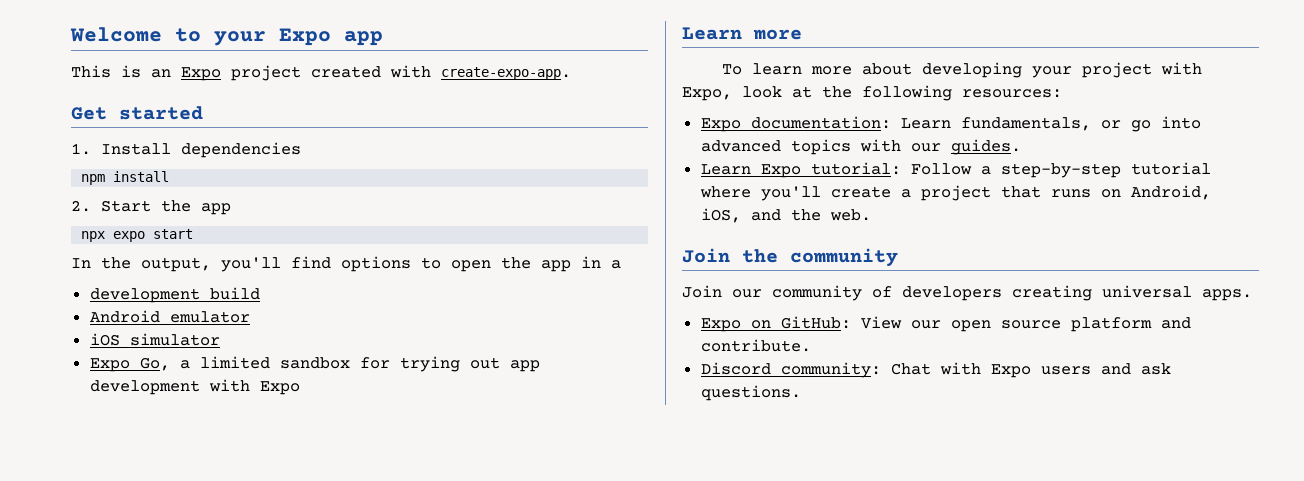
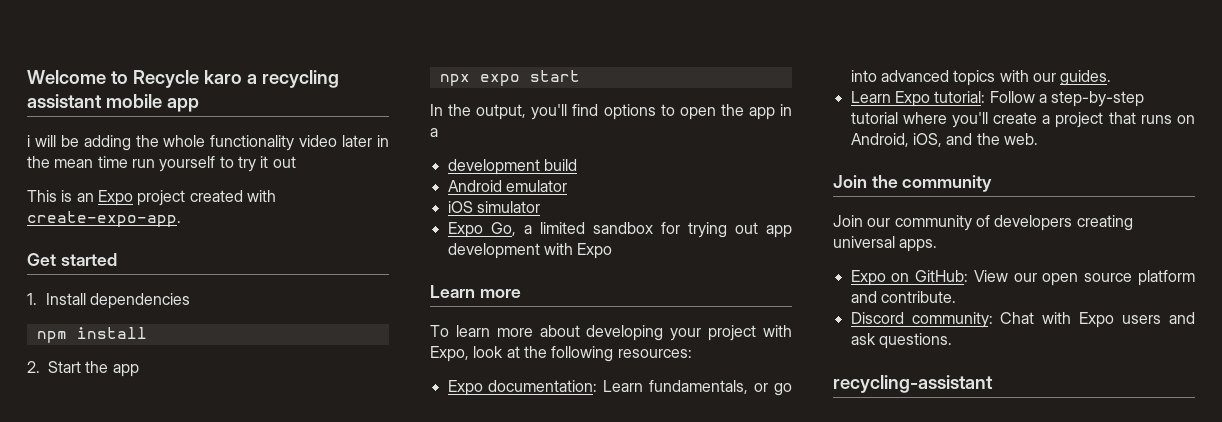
- Welcome to your Expo app
+ Welcome to Recycle karo a recycling assistant mobile app
+ i will be adding the whole functionality video later in the mean time run yourself to try it out
+ recycling-assistant

